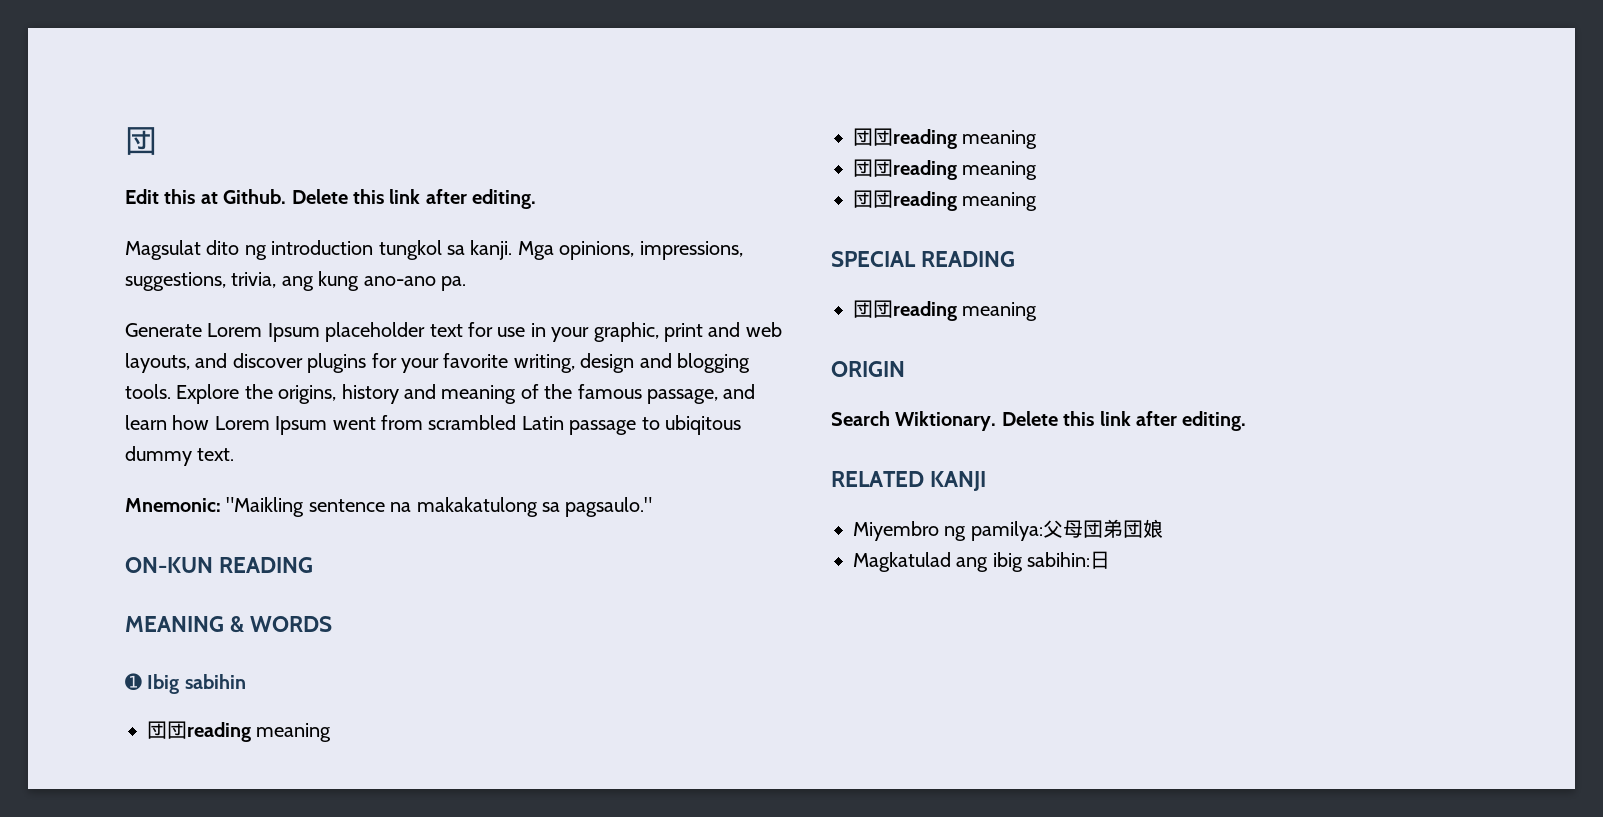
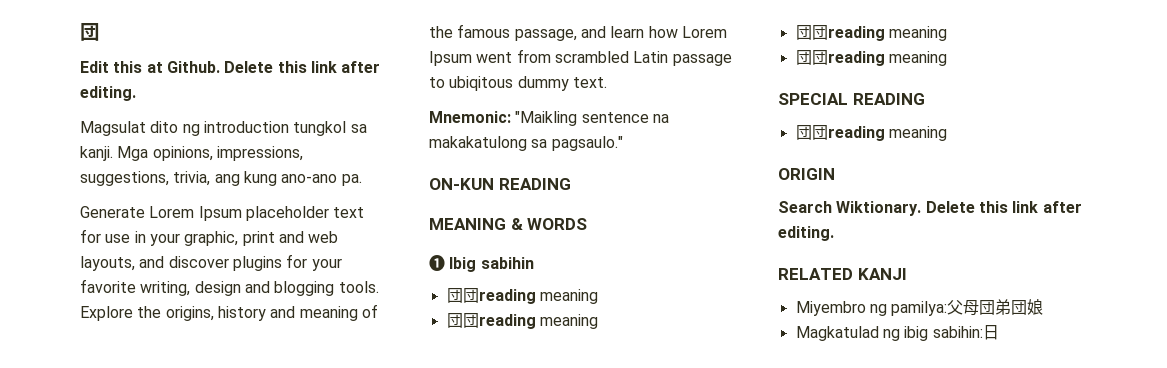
- Magkatulad ang ibig sabihin:日
+ Magkatulad ng ibig sabihin:日

